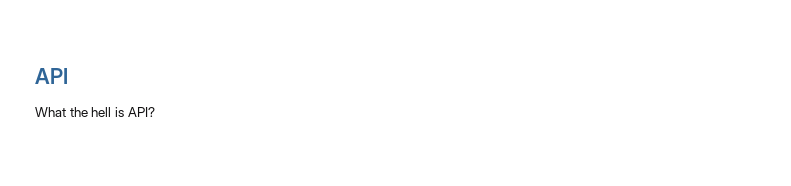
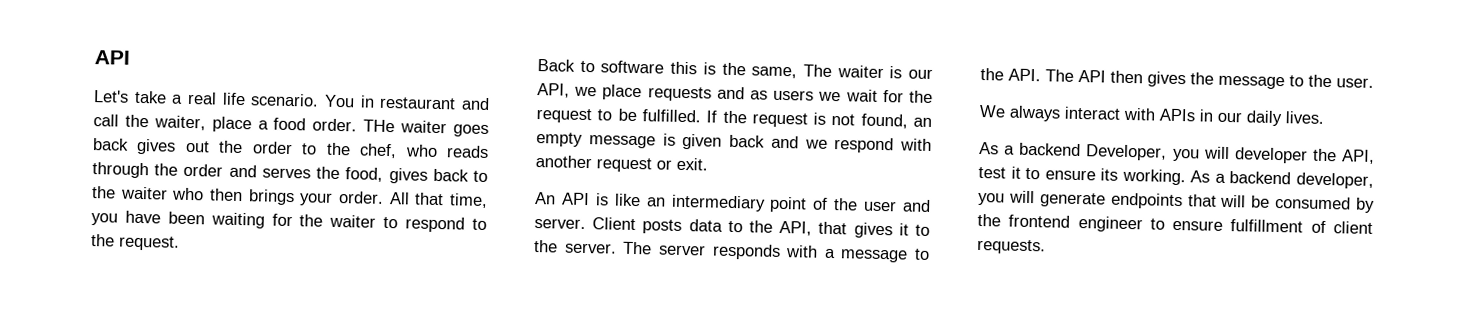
- What the hell is API?
+ Let's take a real life scenario. You in restaurant and call the waiter, place a food order. THe waiter goes back gives out the order to the chef, who reads through the order and serves the food, gives back to the waiter who then brings your order. All that time, you have been waiting for the waiter to respond to the request.
+ Back to software this is the same, The waiter is our API, we place requests and as users we wait for the request to be fulfilled. If the request is not found, an empty message is given back and we respond with another request or exit.
+ An API is like an intermediary point of the user and server. Client posts data to the API, that gives it to the server. The server responds with a message to the API. The API then gives the message to the user.
+ We always interact with APIs in our daily lives.
+ As a backend Developer, you will developer the API, test it to ensure its working. As a backend developer, you will generate endpoints that will be consumed by the frontend engineer to ensure fulfillment of client requests.

